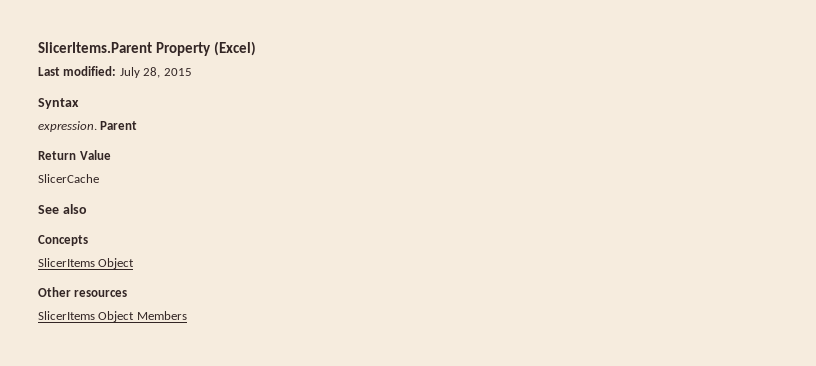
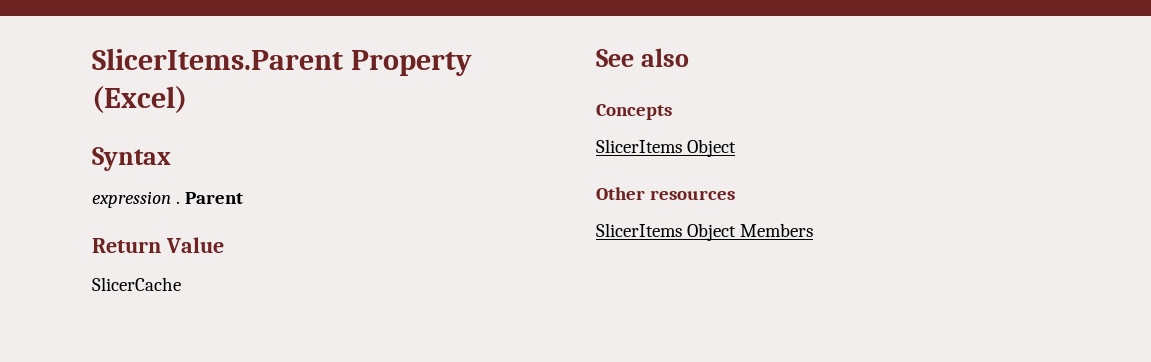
- Last modified: July 28, 2015
- expression.
+ expression .

